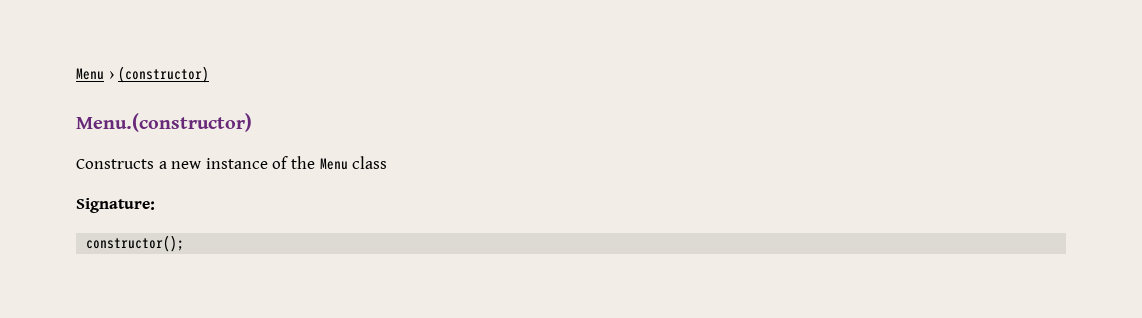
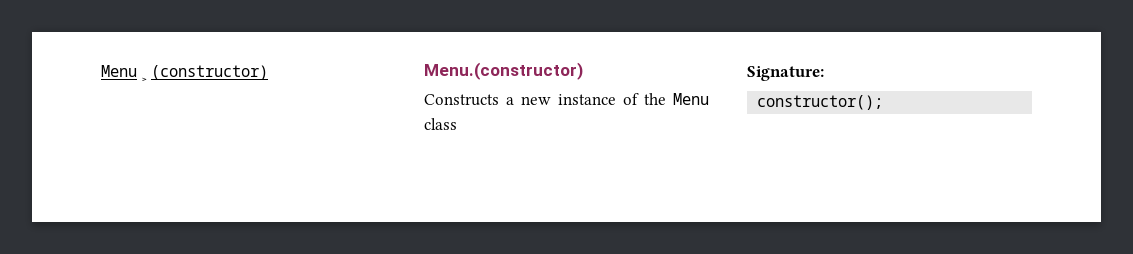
- Menu › (constructor)
+ Menu ˲ (constructor)

